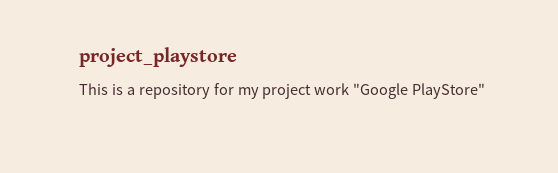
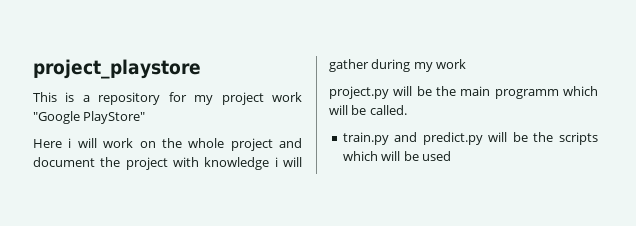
+ Here i will work on the whole project and document the project with knowledge i will gather during my work
+ project.py will be the main programm which will be called.
+ train.py and predict.py will be the scripts which will be used

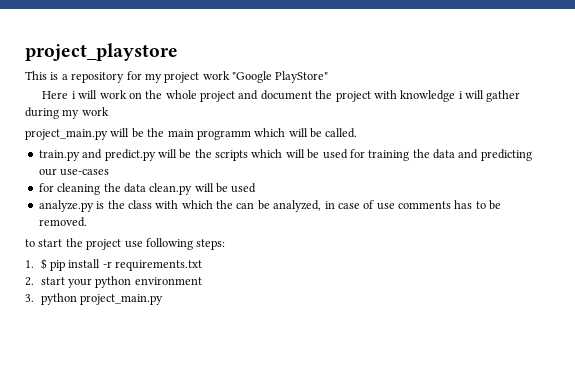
- project.py will be the main programm which will be called.
+ project_main.py will be the main programm which will be called.
- train.py and predict.py will be the scripts which will be used
+ train.py and predict.py will be the scripts which will be used for training the data and predicting our use-cases
+ for cleaning the data clean.py will be used
+ analyze.py is the class with which the can be analyzed, in case of use comments has to be removed.
+ to start the project use following steps:
+ 1. $ pip install -r requirements.txt
+ 2. start your python environment
+ 3. python project_main.py

